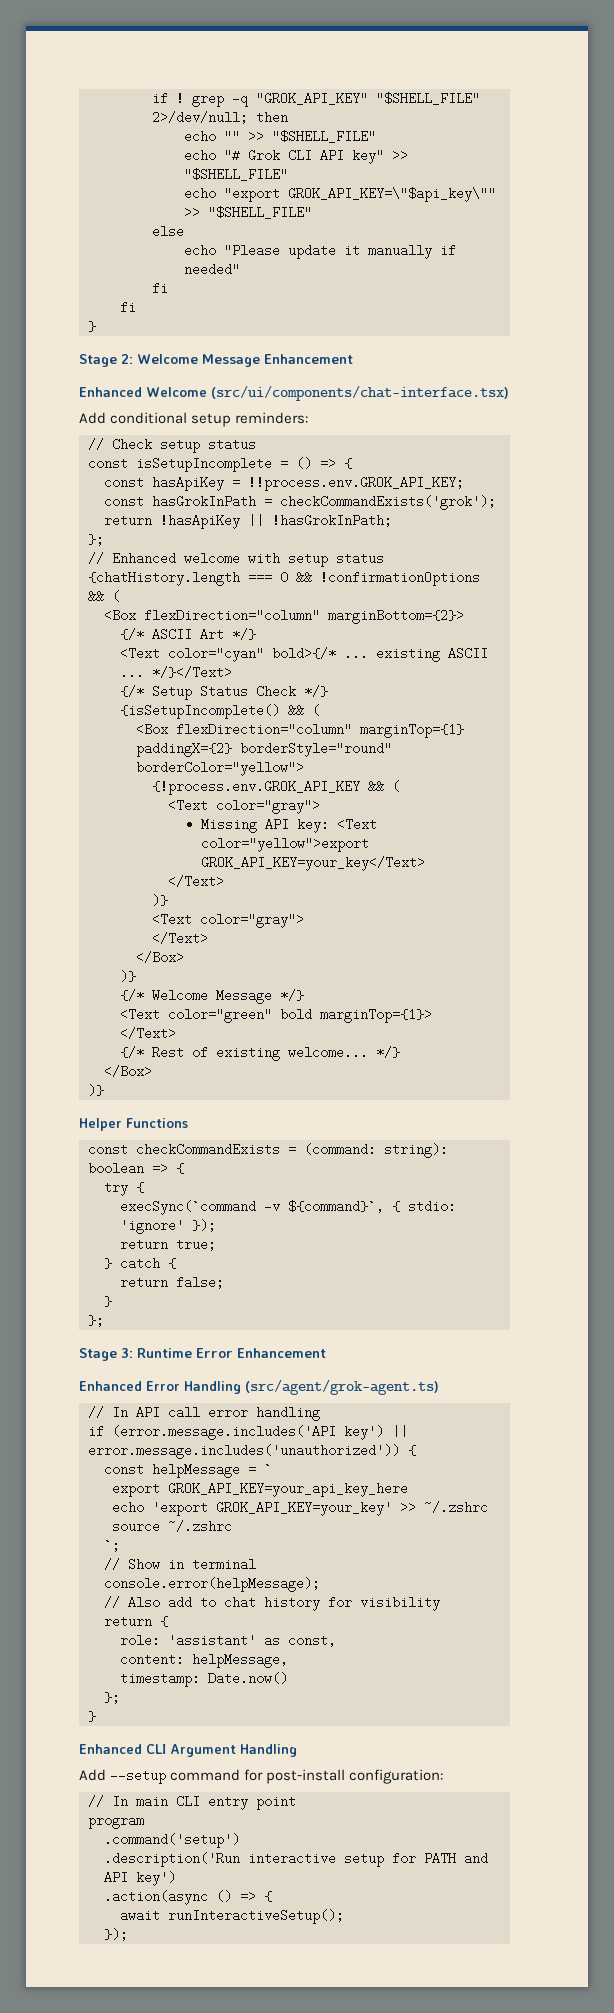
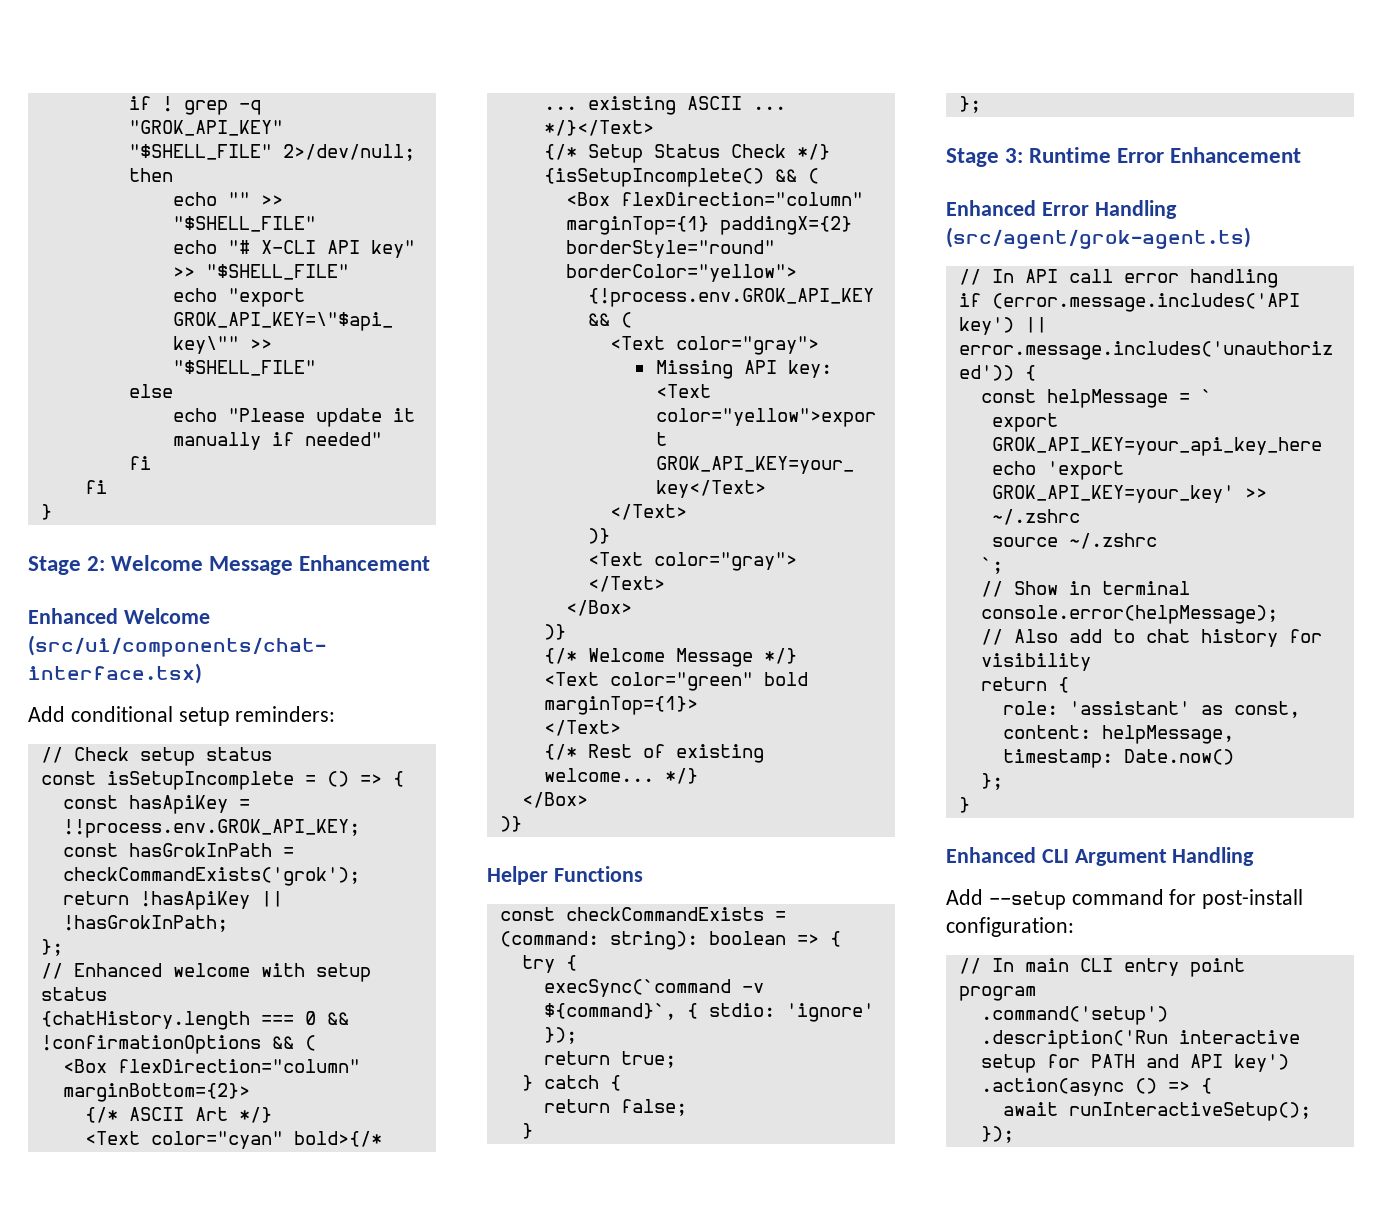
- echo "# Grok CLI API key" >> "$SHELL_FILE"
+ echo "# X-CLI API key" >> "$SHELL_FILE"

